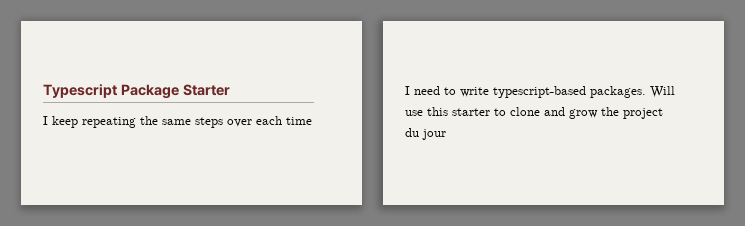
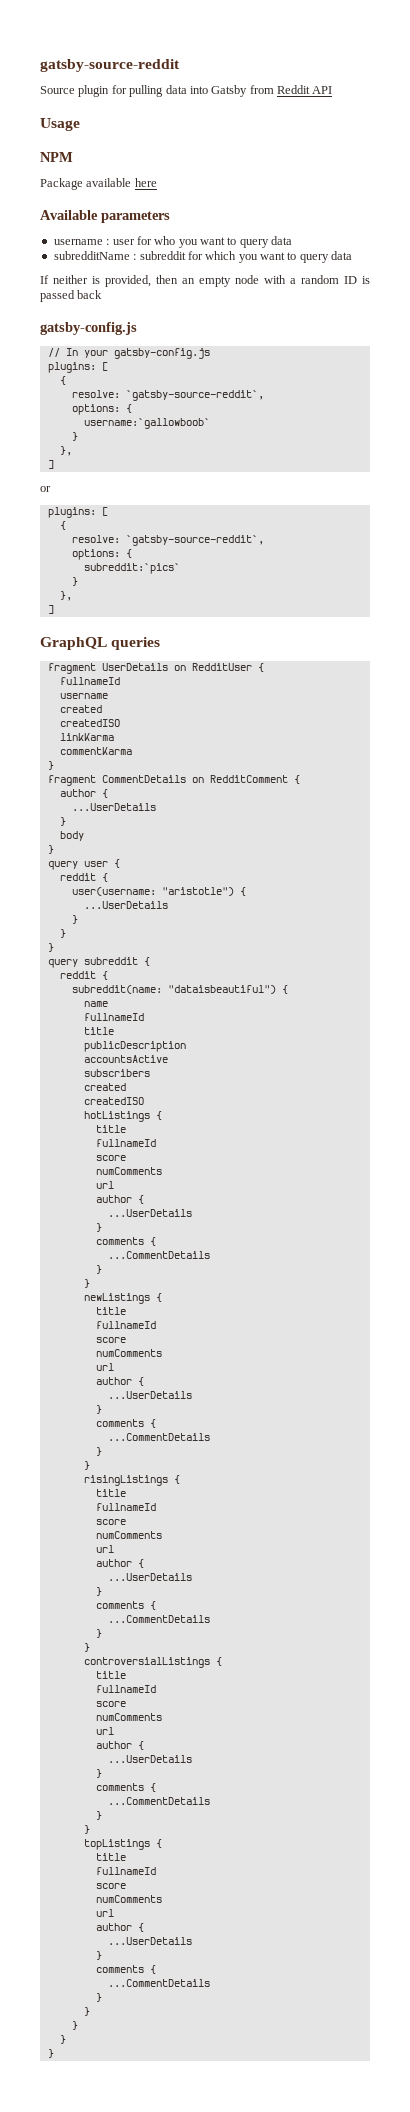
- Typescript Package Starter
- I keep repeating the same steps over each time I need to write typescript-based packages. Will use this starter to clone and grow the project du jour
+ gatsby-source-reddit
+ Source plugin for pulling data into Gatsby from Reddit API
+ Usage
+ NPM
+ Package available here
+ Available parameters
+ username : user for who you want to query data
+ subredditName : subreddit for which you want to query data
+ If neither is provided, then an empty node with a random ID is passed back
+ gatsby-config.js
+ // In your gatsby-config.js
+ plugins: [
+ {
+ resolve: `gatsby-source-reddit`,
+ options: {
+ username:`gallowboob`
+ }
+ },
+ ]
+ or
+ plugins: [
+ {
+ resolve: `gatsby-source-reddit`,
+ options: {
+ subreddit:`pics`
+ }
+ },
+ ]
+ GraphQL queries
+ fragment UserDetails on RedditUser {
+ fullnameId
+ username
+ created
+ createdISO
+ linkKarma
+ commentKarma
+ }
+ fragment CommentDetails on RedditComment {
+ author {
+ ...UserDetails
+ }
+ body
+ }
+ query user {
+ reddit {
+ user(username: "aristotle") {
+ ...UserDetails
+ }
+ }
+ }
+ query subreddit {
+ reddit {
+ subreddit(name: "dataisbeautiful") {
+ name
+ fullnameId
+ title
+ publicDescription
+ accountsActive
+ subscribers
+ created
+ createdISO
+ hotListings {
+ title
+ fullnameId
+ score
+ numComments
+ url
+ author {
+ ...UserDetails
+ }
+ comments {
+ ...CommentDetails
+ }
+ }
+ newListings {
+ title
+ fullnameId
+ score
+ numComments
+ url
+ author {
+ ...UserDetails
+ }
+ comments {
+ ...CommentDetails
+ }
+ }
+ risingListings {
+ title
+ fullnameId
+ score
+ numComments
+ url
+ author {
+ ...UserDetails
+ }
+ comments {
+ ...CommentDetails
+ }
+ }
+ controversialListings {
+ title
+ fullnameId
+ score
+ numComments
+ url
+ author {
+ ...UserDetails
+ }
+ comments {
+ ...CommentDetails
+ }
+ }
+ topListings {
+ title
+ fullnameId
+ score
+ numComments
+ url
+ author {
+ ...UserDetails
+ }
+ comments {
+ ...CommentDetails
+ }
+ }
+ }
+ }
+ }

